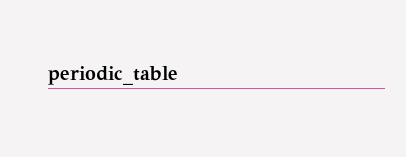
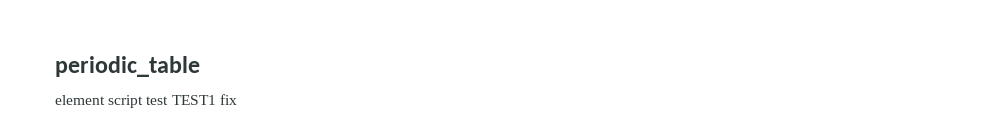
+ element script test TEST1 fix

